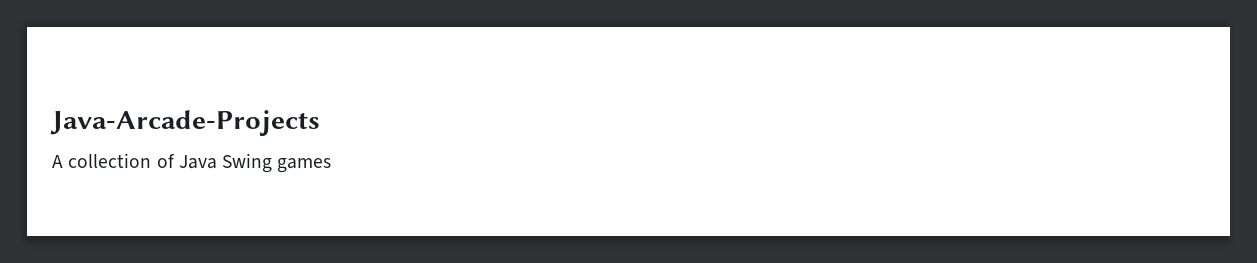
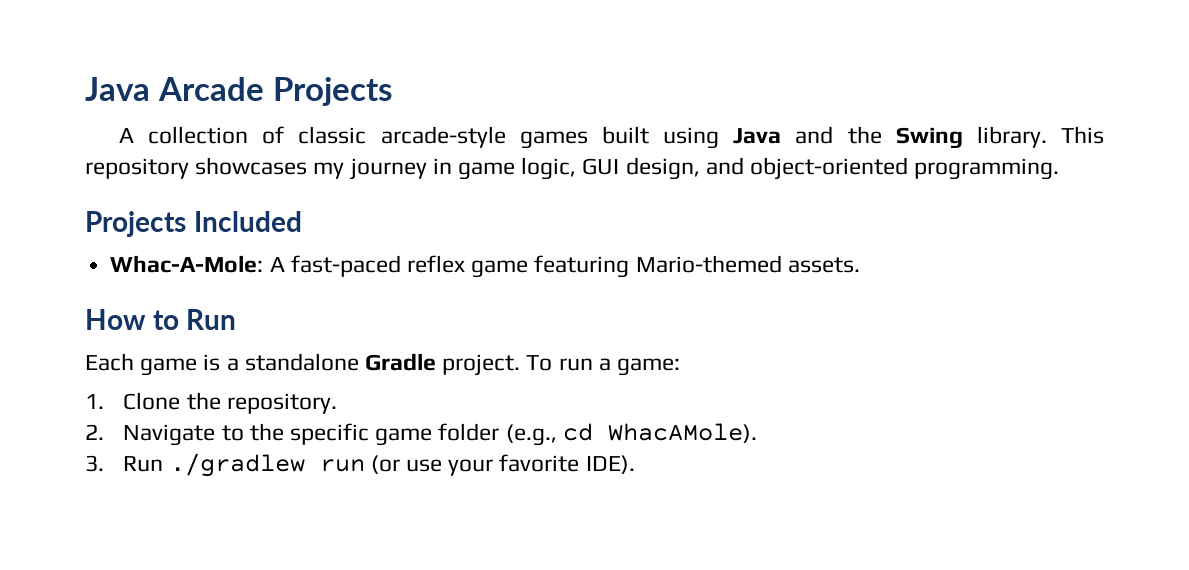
- Java-Arcade-Projects
+ Java Arcade Projects
- A collection of Java Swing games
+ A collection of classic arcade-style games built using Java and the Swing library. This repository showcases my journey in game logic, GUI design, and object-oriented programming.
+ Projects Included
+ Whac-A-Mole: A fast-paced reflex game featuring Mario-themed assets.
+ How to Run
+ Each game is a standalone Gradle project. To run a game:
+ 1. Clone the repository.
+ 2. Navigate to the specific game folder (e.g., cd WhacAMole).
+ 3. Run ./gradlew run (or use your favorite IDE).

